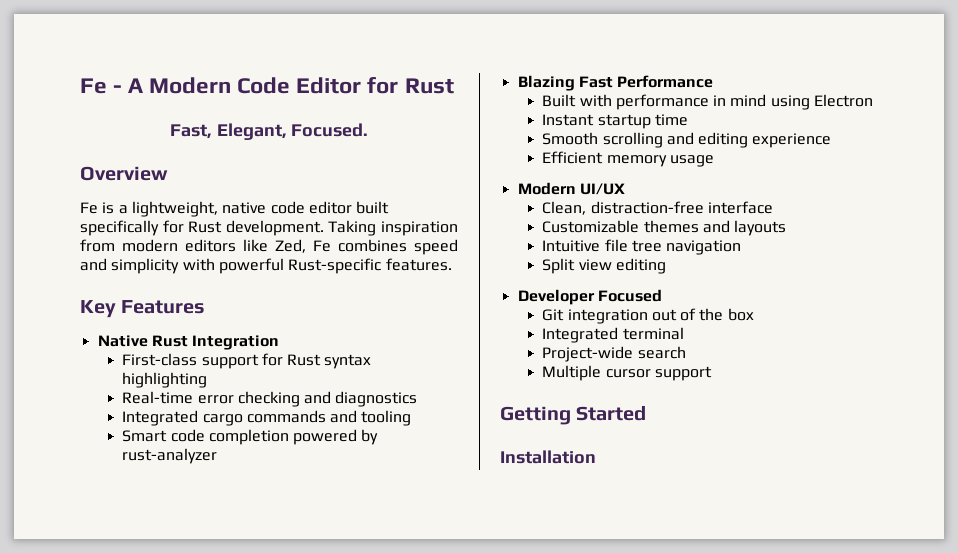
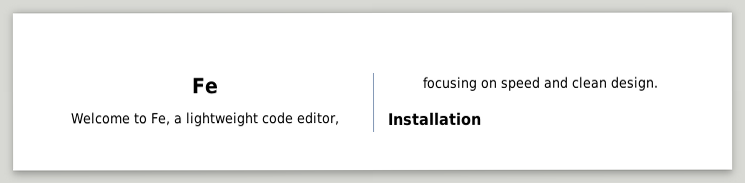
- Fe - A Modern Code Editor for Rust
- Fast, Elegant, Focused.
- Overview
- Fe is a lightweight, native code editor built specifically for Rust development. Taking inspiration from modern editors like Zed, Fe combines speed and simplicity with powerful Rust-specific features.
- Key Features
- Native Rust Integration
- First-class support for Rust syntax highlighting
- Real-time error checking and diagnostics
- Integrated cargo commands and tooling
- Smart code completion powered by rust-analyzer
- Blazing Fast Performance
- Built with performance in mind using Electron
- Instant startup time
- Smooth scrolling and editing experience
- Efficient memory usage
- Modern UI/UX
- Clean, distraction-free interface
- Customizable themes and layouts
- Intuitive file tree navigation
- Split view editing
- Developer Focused
- Git integration out of the box
- Integrated terminal
- Project-wide search
- Multiple cursor support
- Getting Started
+ Fe
+ Welcome to Fe, a lightweight code editor, focusing on speed and clean design.

